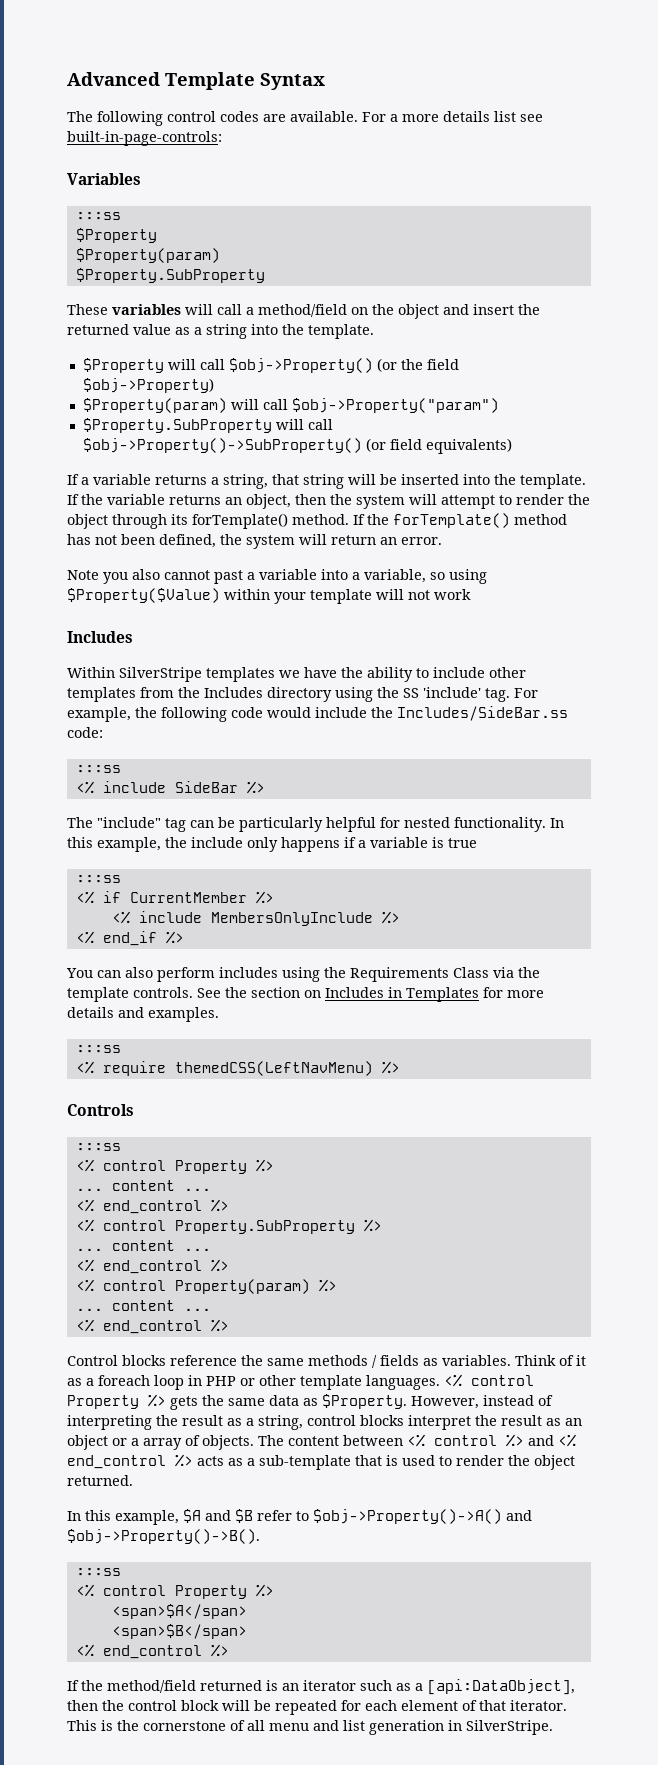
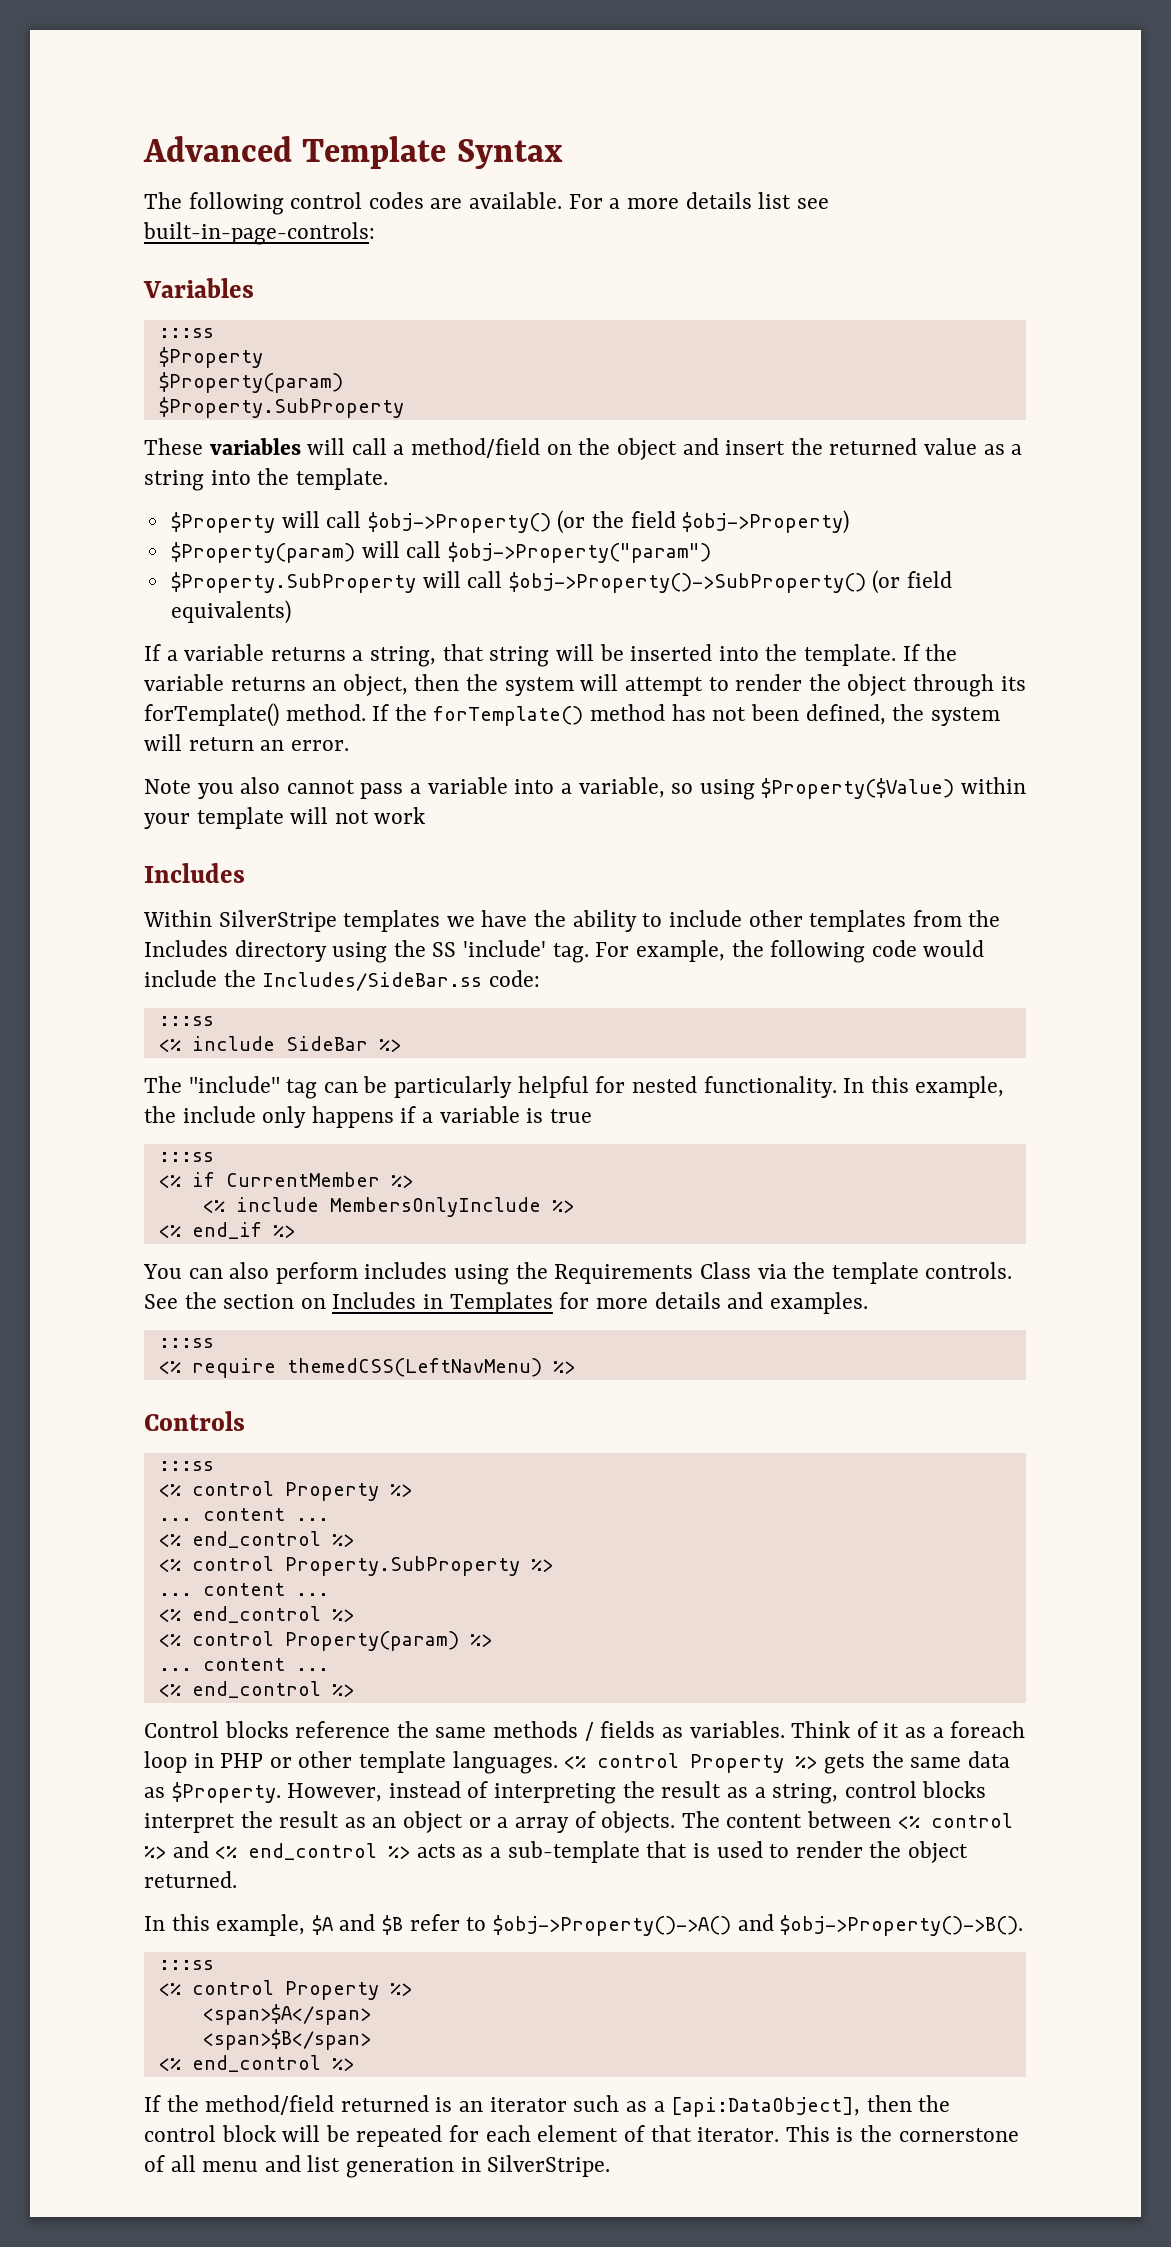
- Note you also cannot past a variable into a variable, so using $Property($Value) within your template will not work
+ Note you also cannot pass a variable into a variable, so using $Property($Value) within your template will not work

